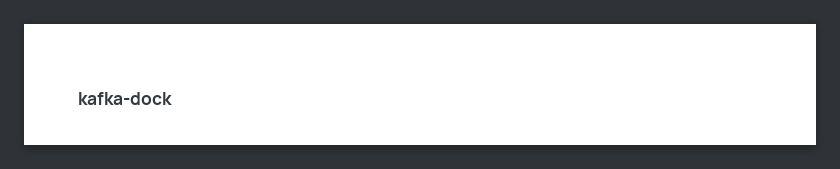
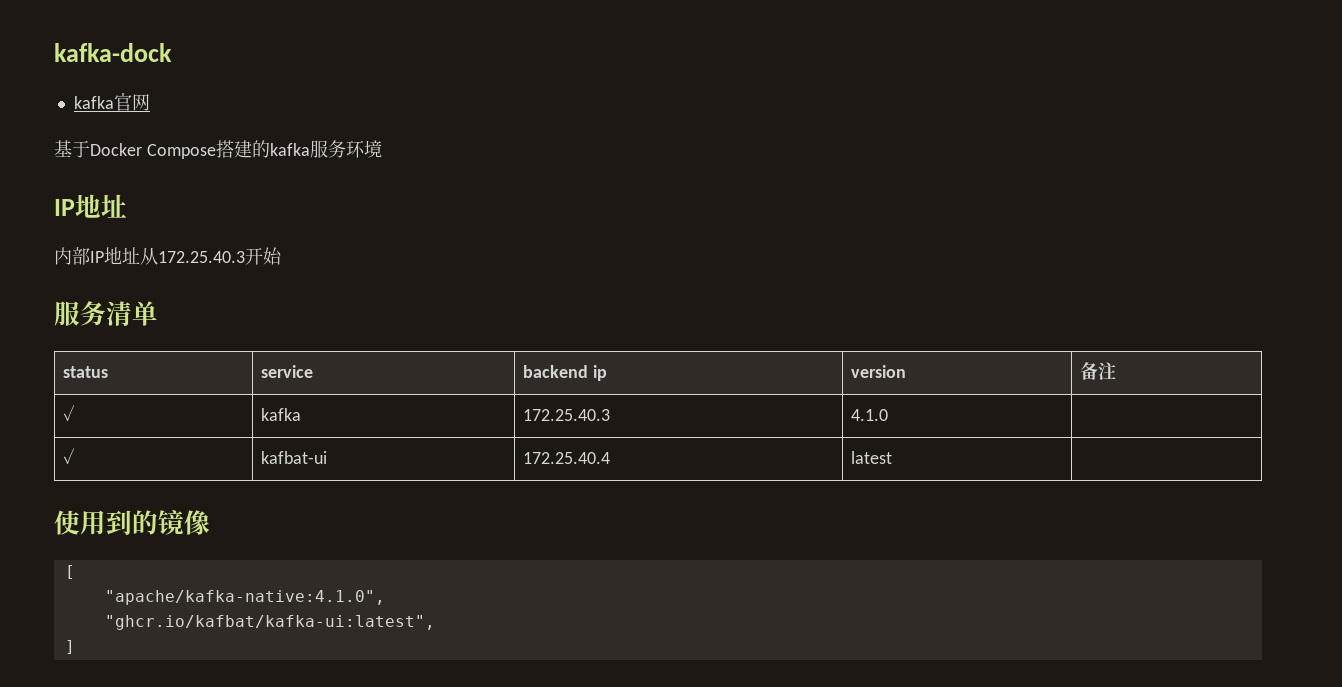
+ kafka官网
+ 基于Docker Compose搭建的kafka服务环境
+ IP地址
+ 内部IP地址从172.25.40.3开始
+ 服务清单
+ status | service | backend ip | version | 备注
+ ✓ | kafka | 172.25.40.3 | 4.1.0 |
+ ✓ | kafbat-ui | 172.25.40.4 | latest |
+ 使用到的镜像
+ [
+ "apache/kafka-native:4.1.0",
+ "ghcr.io/kafbat/kafka-ui:latest",
+ ]

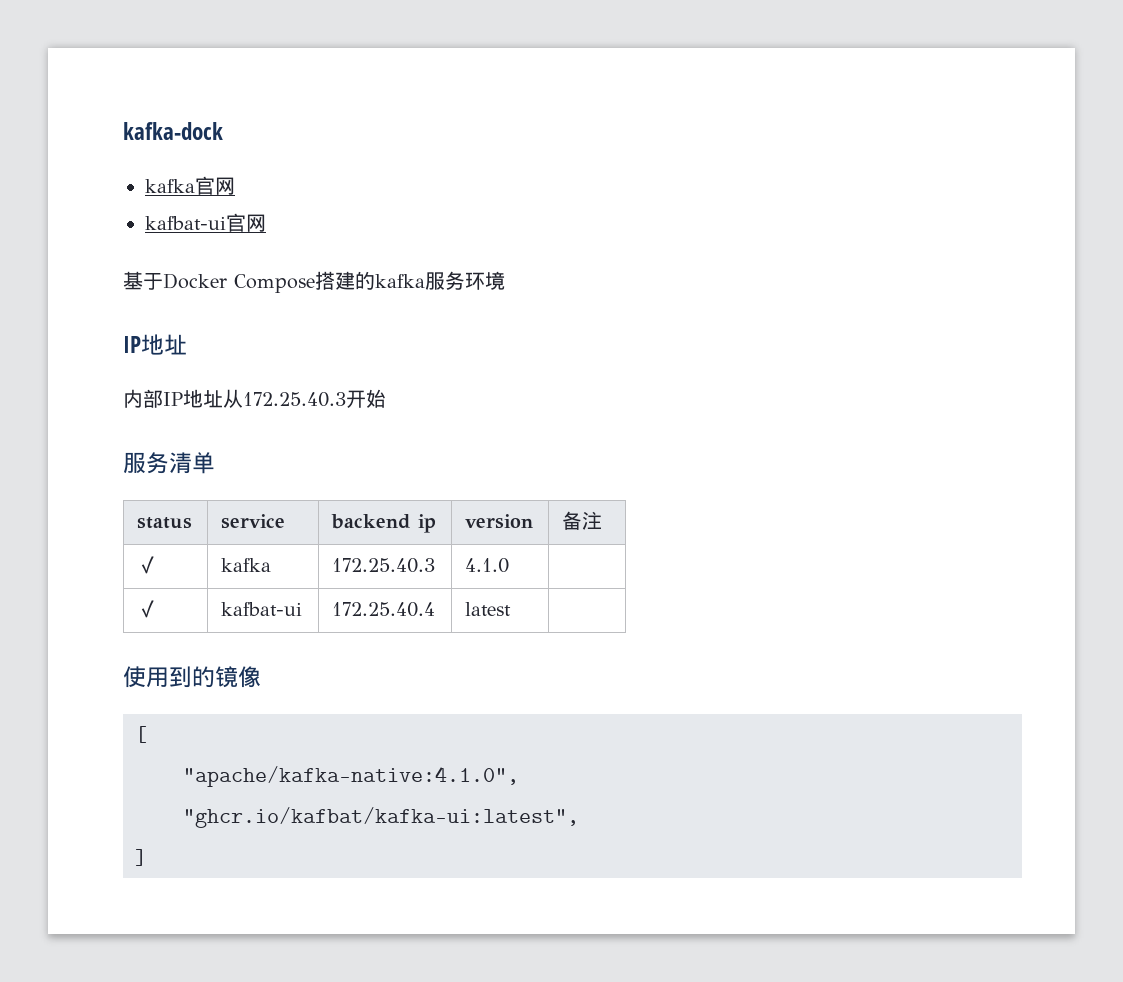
+ kafbat-ui官网

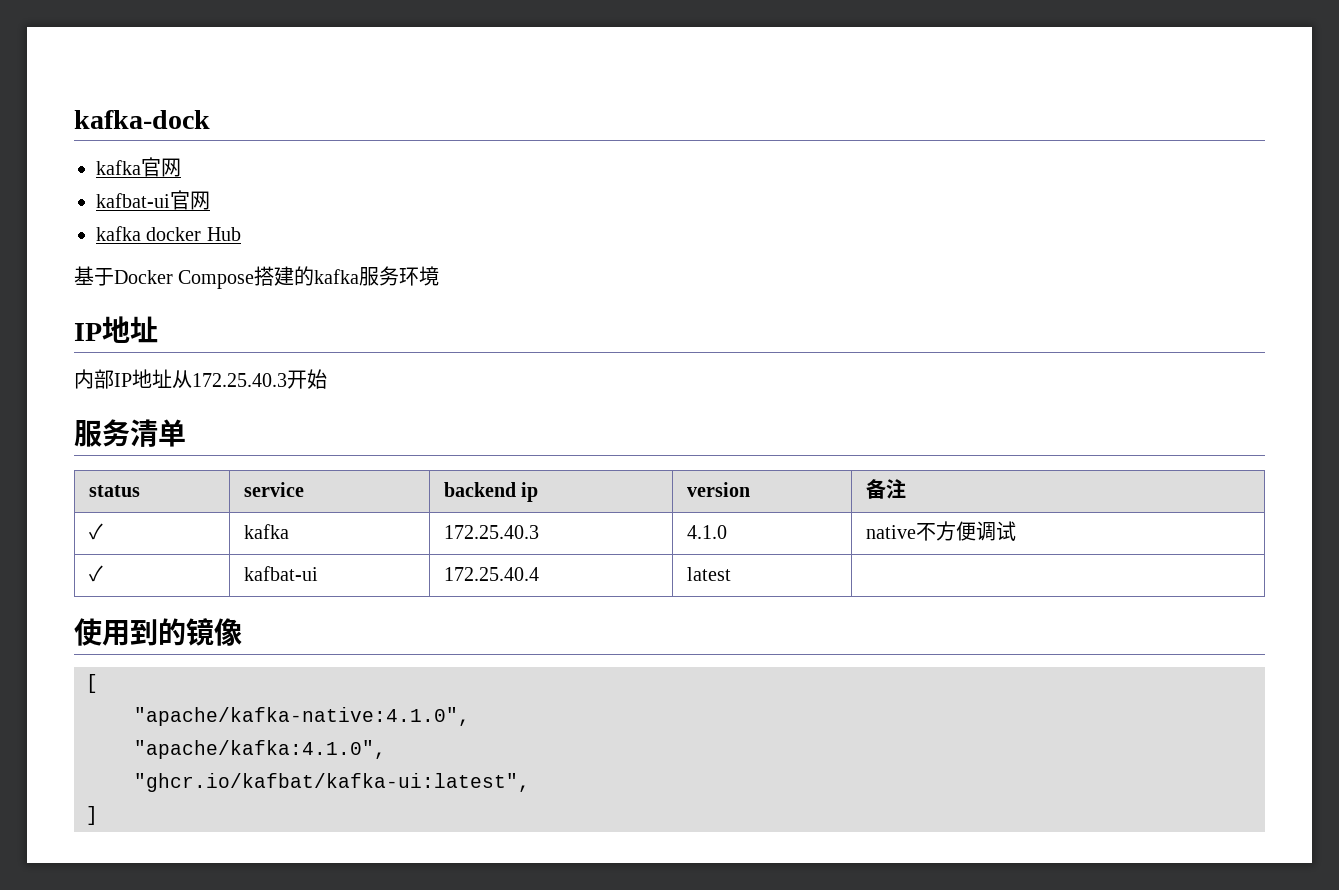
+ kafka docker Hub
- ✓ | kafka | 172.25.40.3 | 4.1.0 |
+ ✓ | kafka | 172.25.40.3 | 4.1.0 | native不方便调试
+ "apache/kafka:4.1.0",

